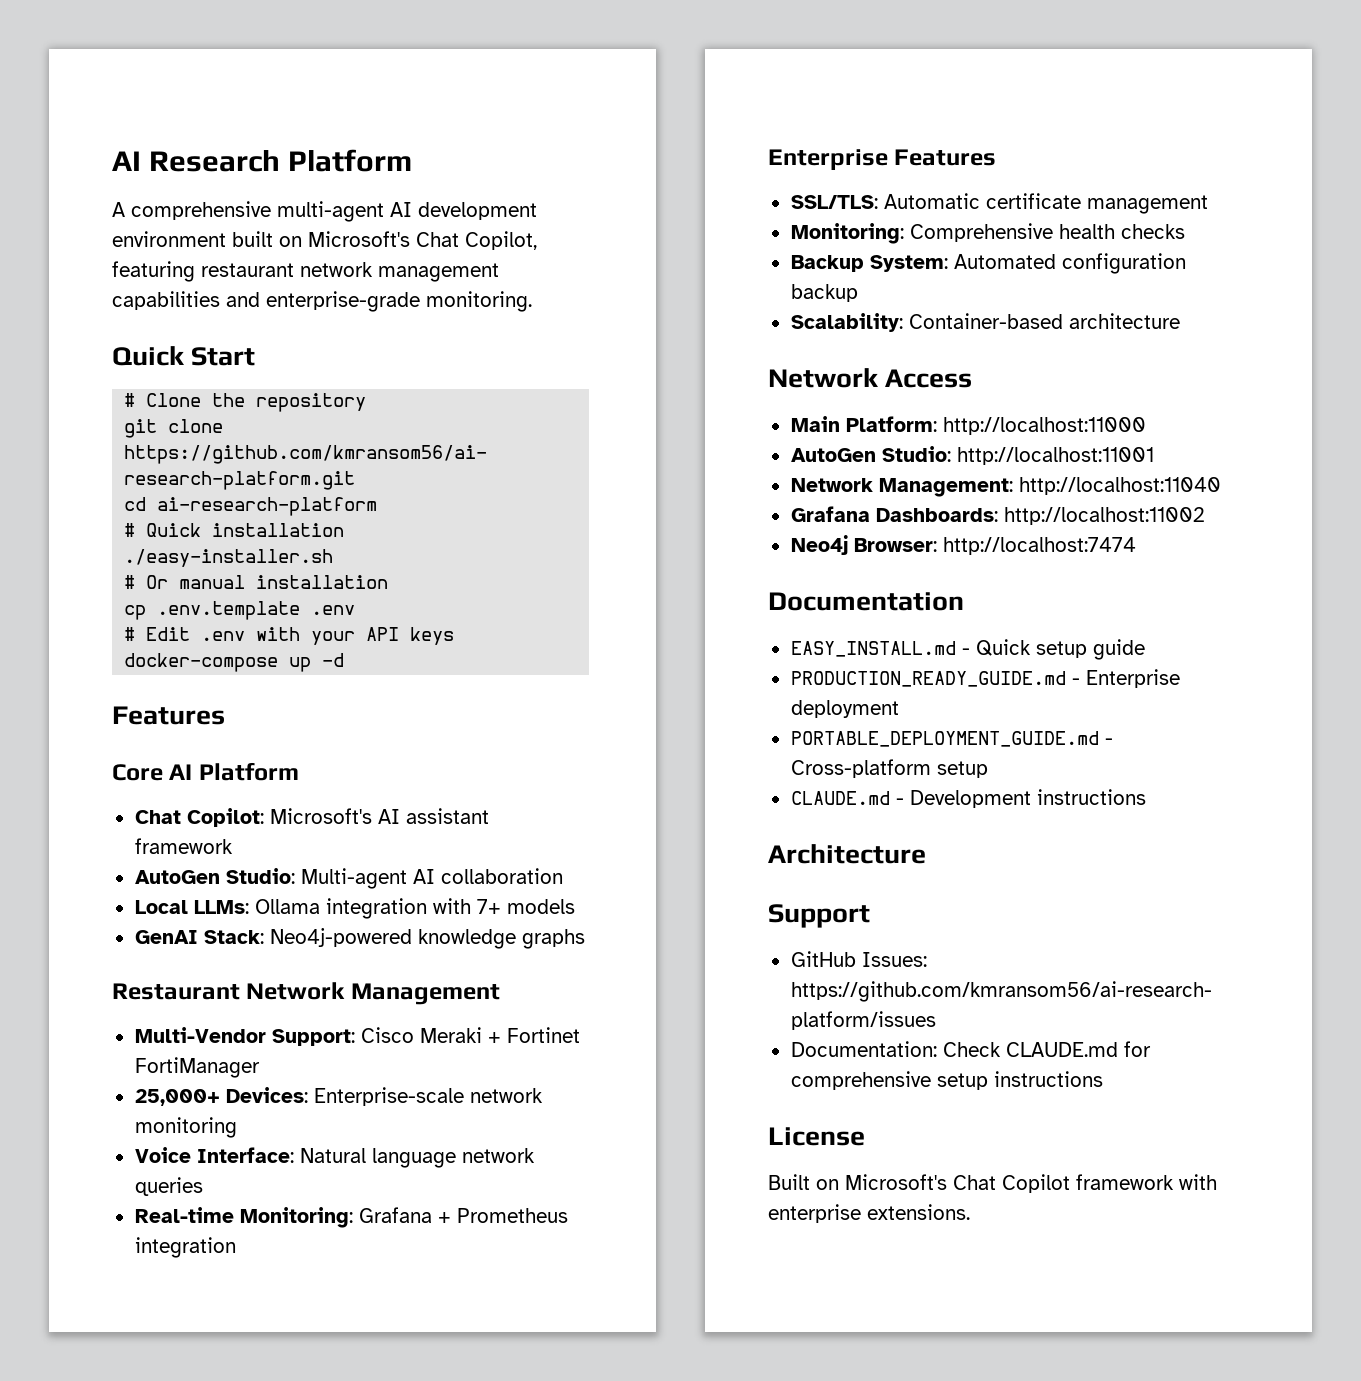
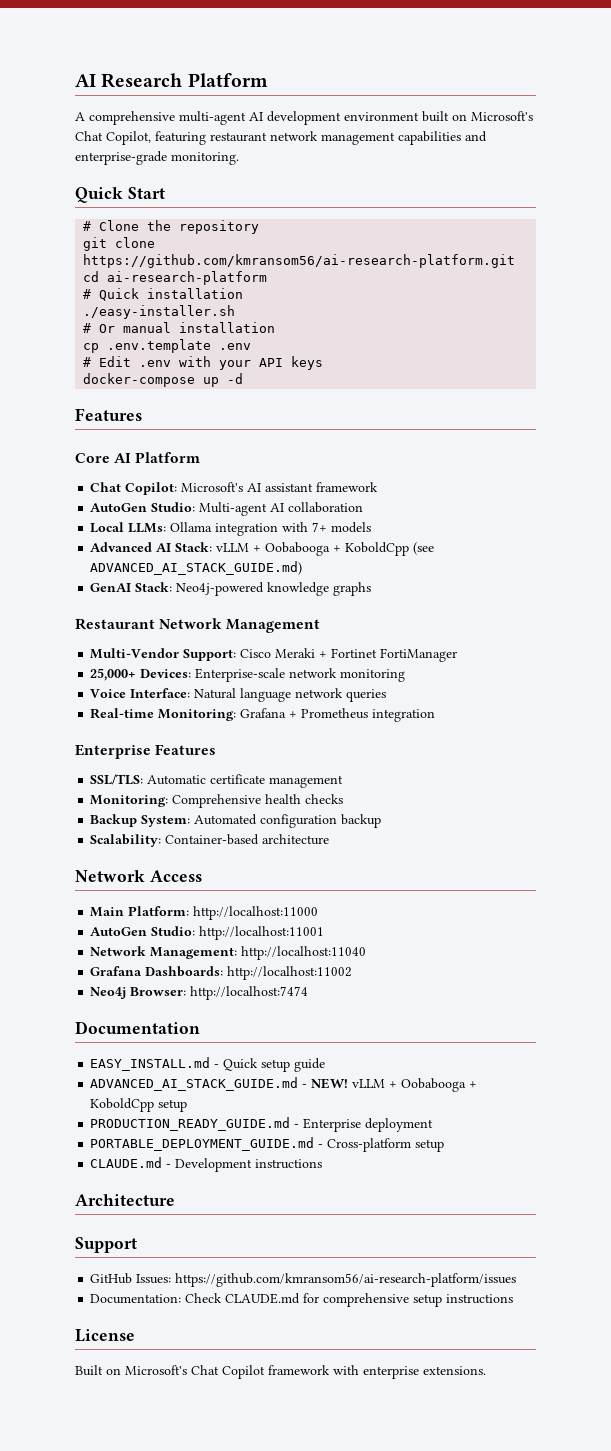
+ Advanced AI Stack: vLLM + Oobabooga + KoboldCpp (see ADVANCED_AI_STACK_GUIDE.md)
+ ADVANCED_AI_STACK_GUIDE.md - NEW! vLLM + Oobabooga + KoboldCpp setup

